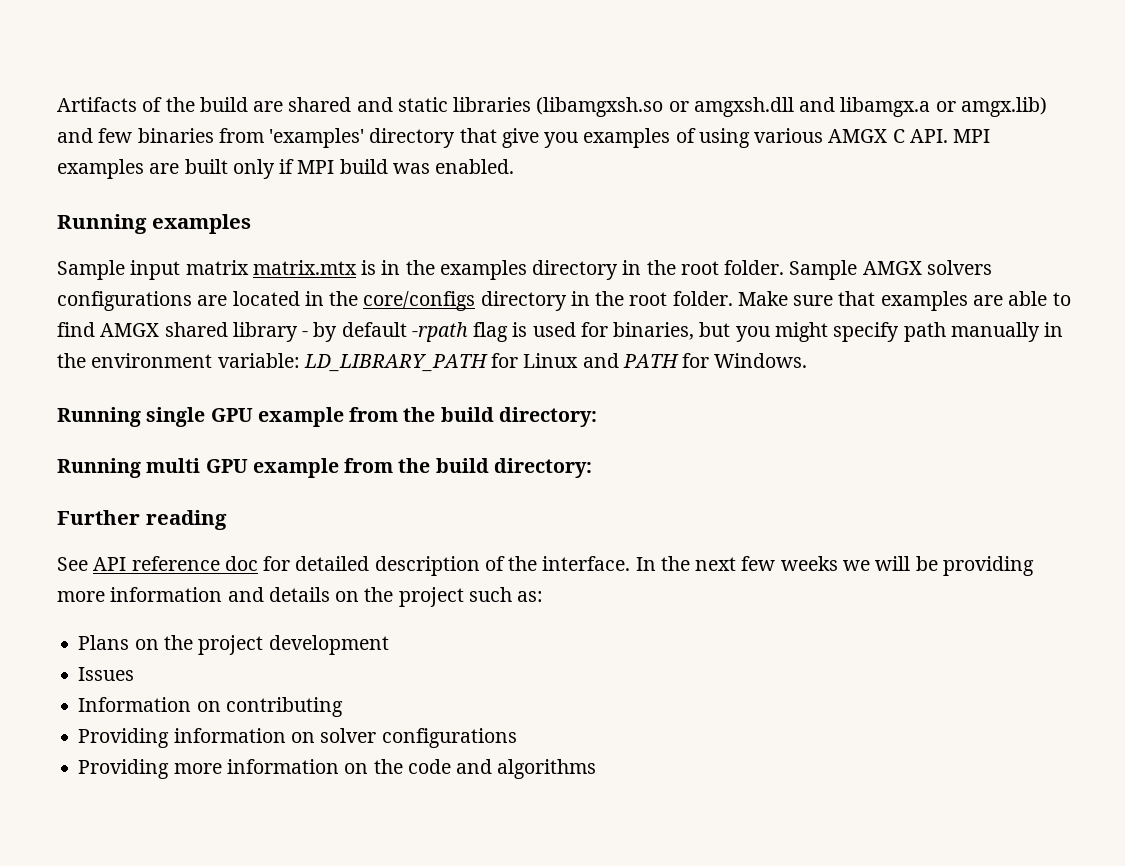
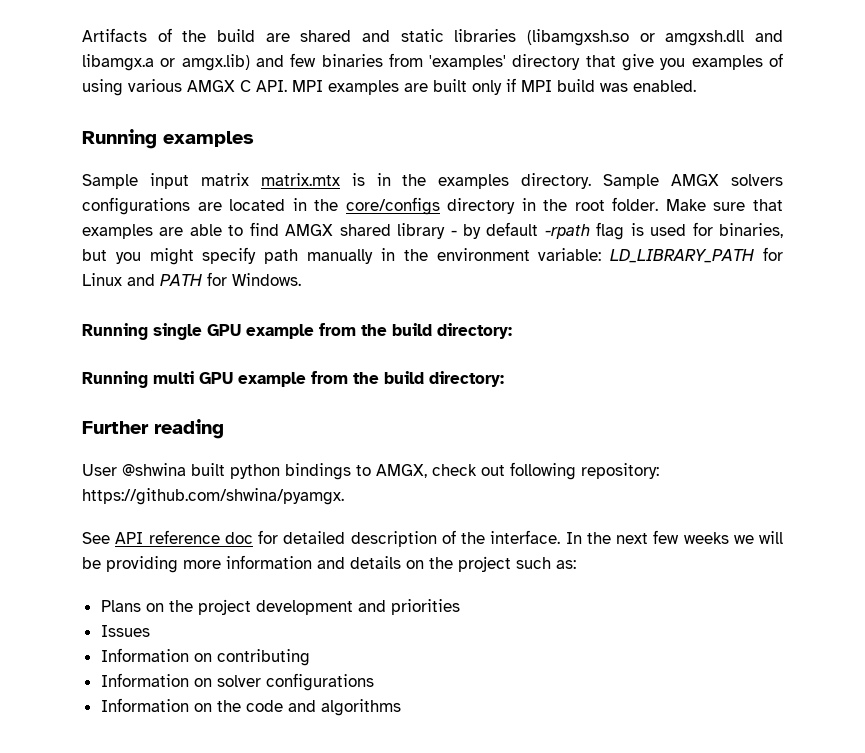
- Sample input matrix matrix.mtx is in the examples directory in the root folder.
+ Sample input matrix matrix.mtx is in the examples directory.
+ User @shwina built python bindings to AMGX, check out following repository: https://github.com/shwina/pyamgx.
- Plans on the project development
+ Plans on the project development and priorities
- Providing information on solver configurations
+ Information on solver configurations
- Providing more information on the code and algorithms
+ Information on the code and algorithms

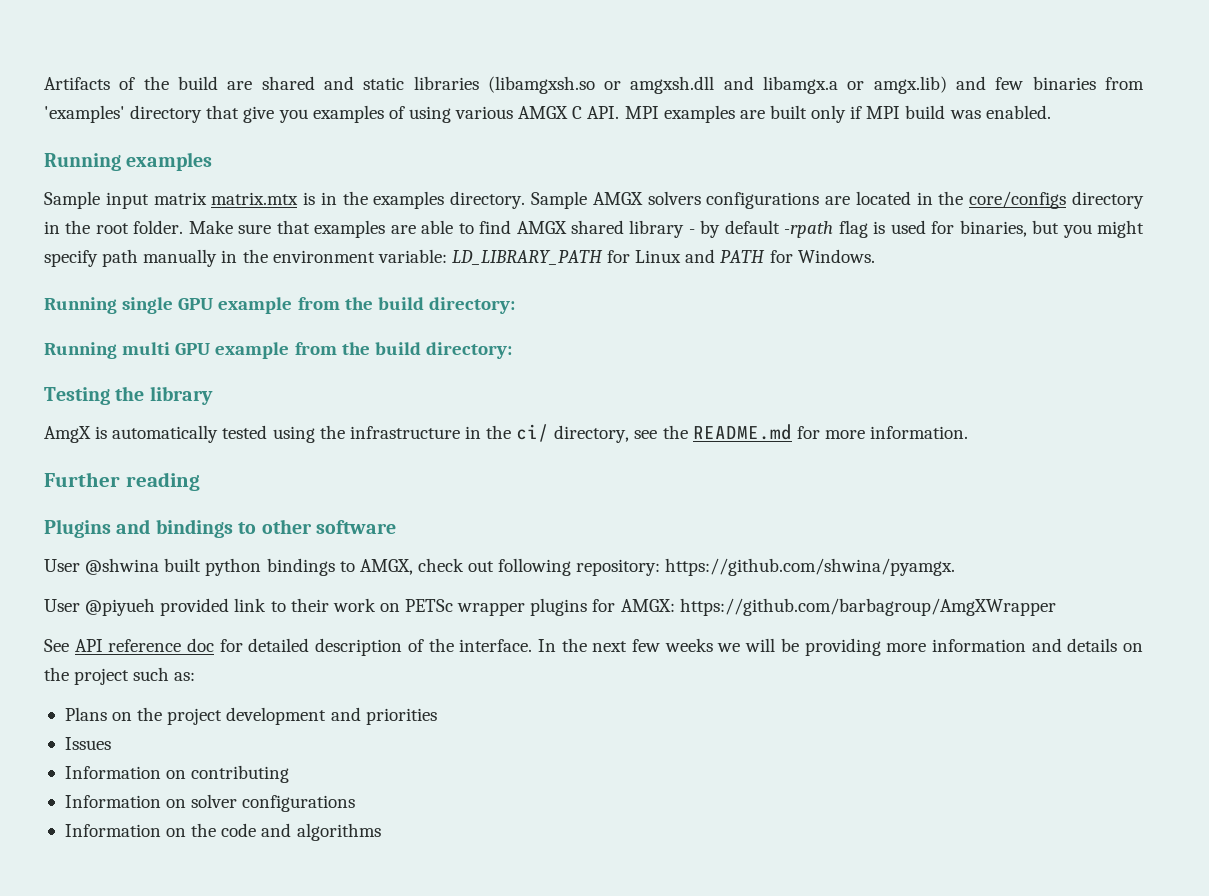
+ Testing the library
+ AmgX is automatically tested using the infrastructure in the ci/ directory, see the README.md for more information.
  Further reading
+ Plugins and bindings to other software
+ User @piyueh provided link to their work on PETSc wrapper plugins for AMGX: https://github.com/barbagroup/AmgXWrapper

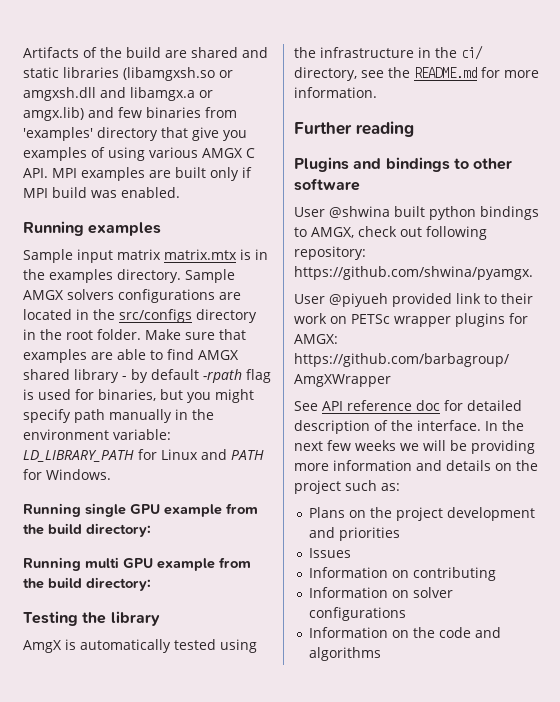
- Sample AMGX solvers configurations are located in the core/configs directory in the root folder.
+ Sample AMGX solvers configurations are located in the src/configs directory in the root folder.

